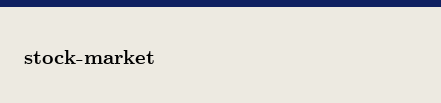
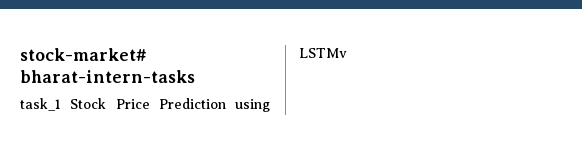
- stock-market
+ stock-market# bharat-intern-tasks
+ task_1 Stock Price Prediction using LSTMv

